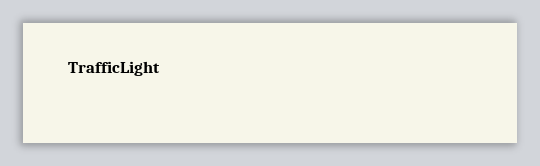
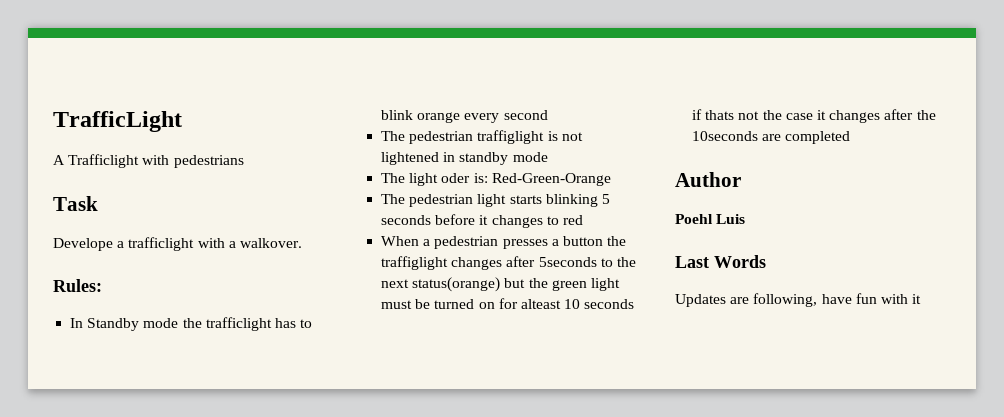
+ A Trafficlight with pedestrians
+ Task
+ Develope a trafficlight with a walkover.
+ Rules:
+ In Standby mode the trafficlight has to blink orange every second
+ The pedestrian traffiglight is not lightened in standby mode
+ The light oder is: Red-Green-Orange
+ The pedestrian light starts blinking 5 seconds before it changes to red
+ When a pedestrian presses a button the traffiglight changes after 5seconds to the next status(orange) but the green light must be turned on for alteast 10 seconds if thats not the case it changes after the 10seconds are completed
+ Author
+ Poehl Luis
+ Last Words
+ Updates are following, have fun with it

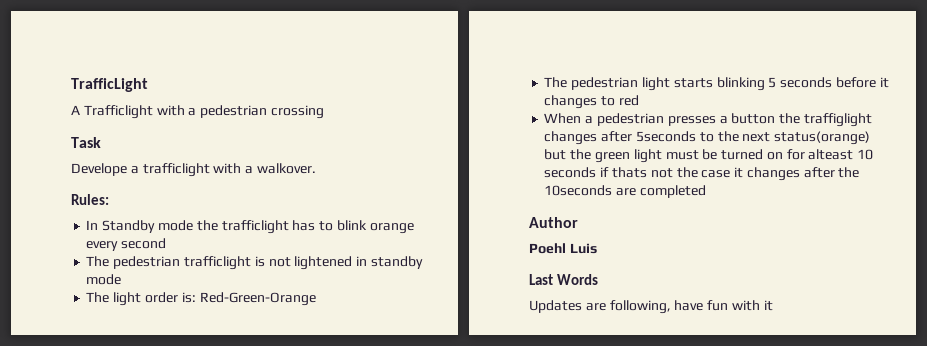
- A Trafficlight with pedestrians
+ A Trafficlight with a pedestrian crossing
- The pedestrian traffiglight is not lightened in standby mode
+ The pedestrian trafficlight is not lightened in standby mode
- The light oder is: Red-Green-Orange
+ The light order is: Red-Green-Orange

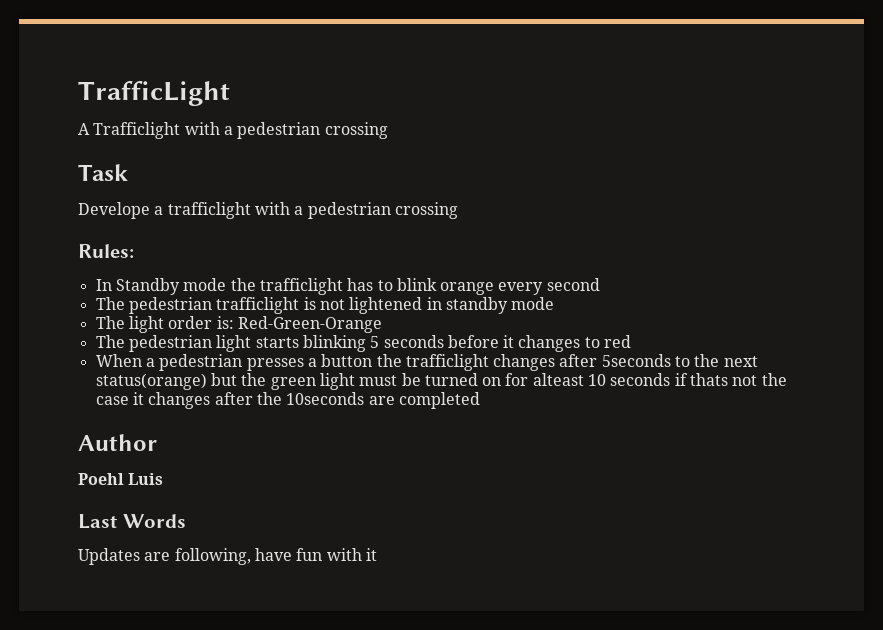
- Develope a trafficlight with a walkover.
+ Develope a trafficlight with a pedestrian crossing
- When a pedestrian presses a button the traffiglight changes after 5seconds to the next status(orange) but the green light must be turned on for alteast 10 seconds if thats not the case it changes after the 10seconds are completed
+ When a pedestrian presses a button the trafficlight changes after 5seconds to the next status(orange) but the green light must be turned on for alteast 10 seconds if thats not the case it changes after the 10seconds are completed

